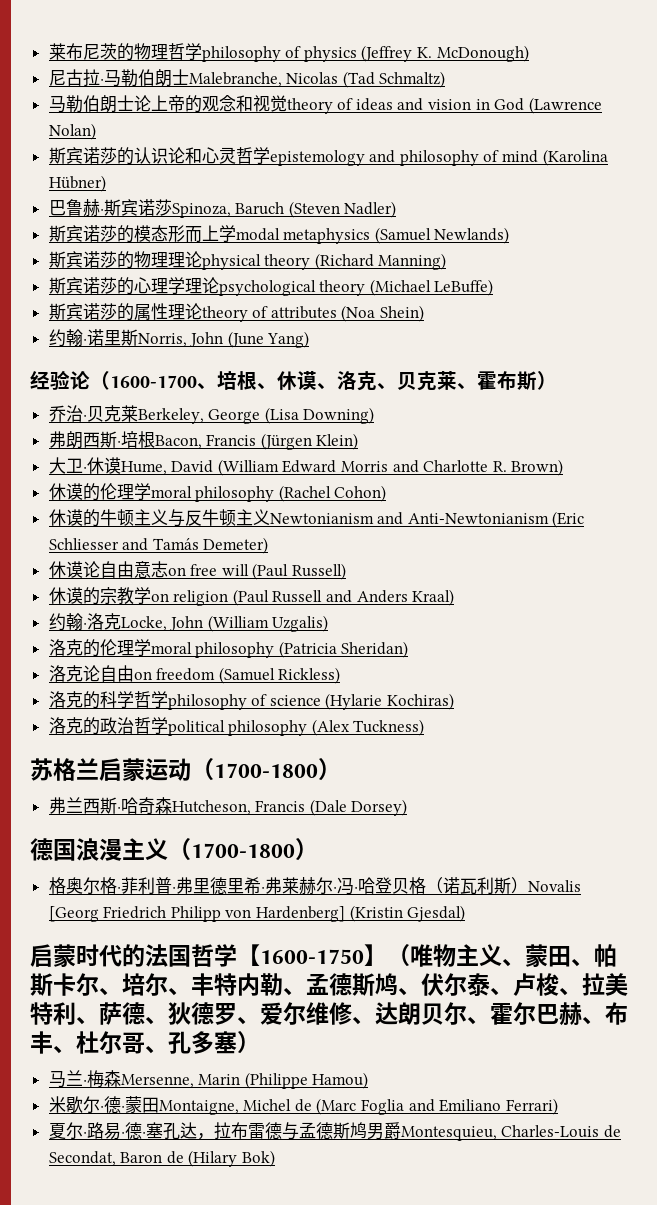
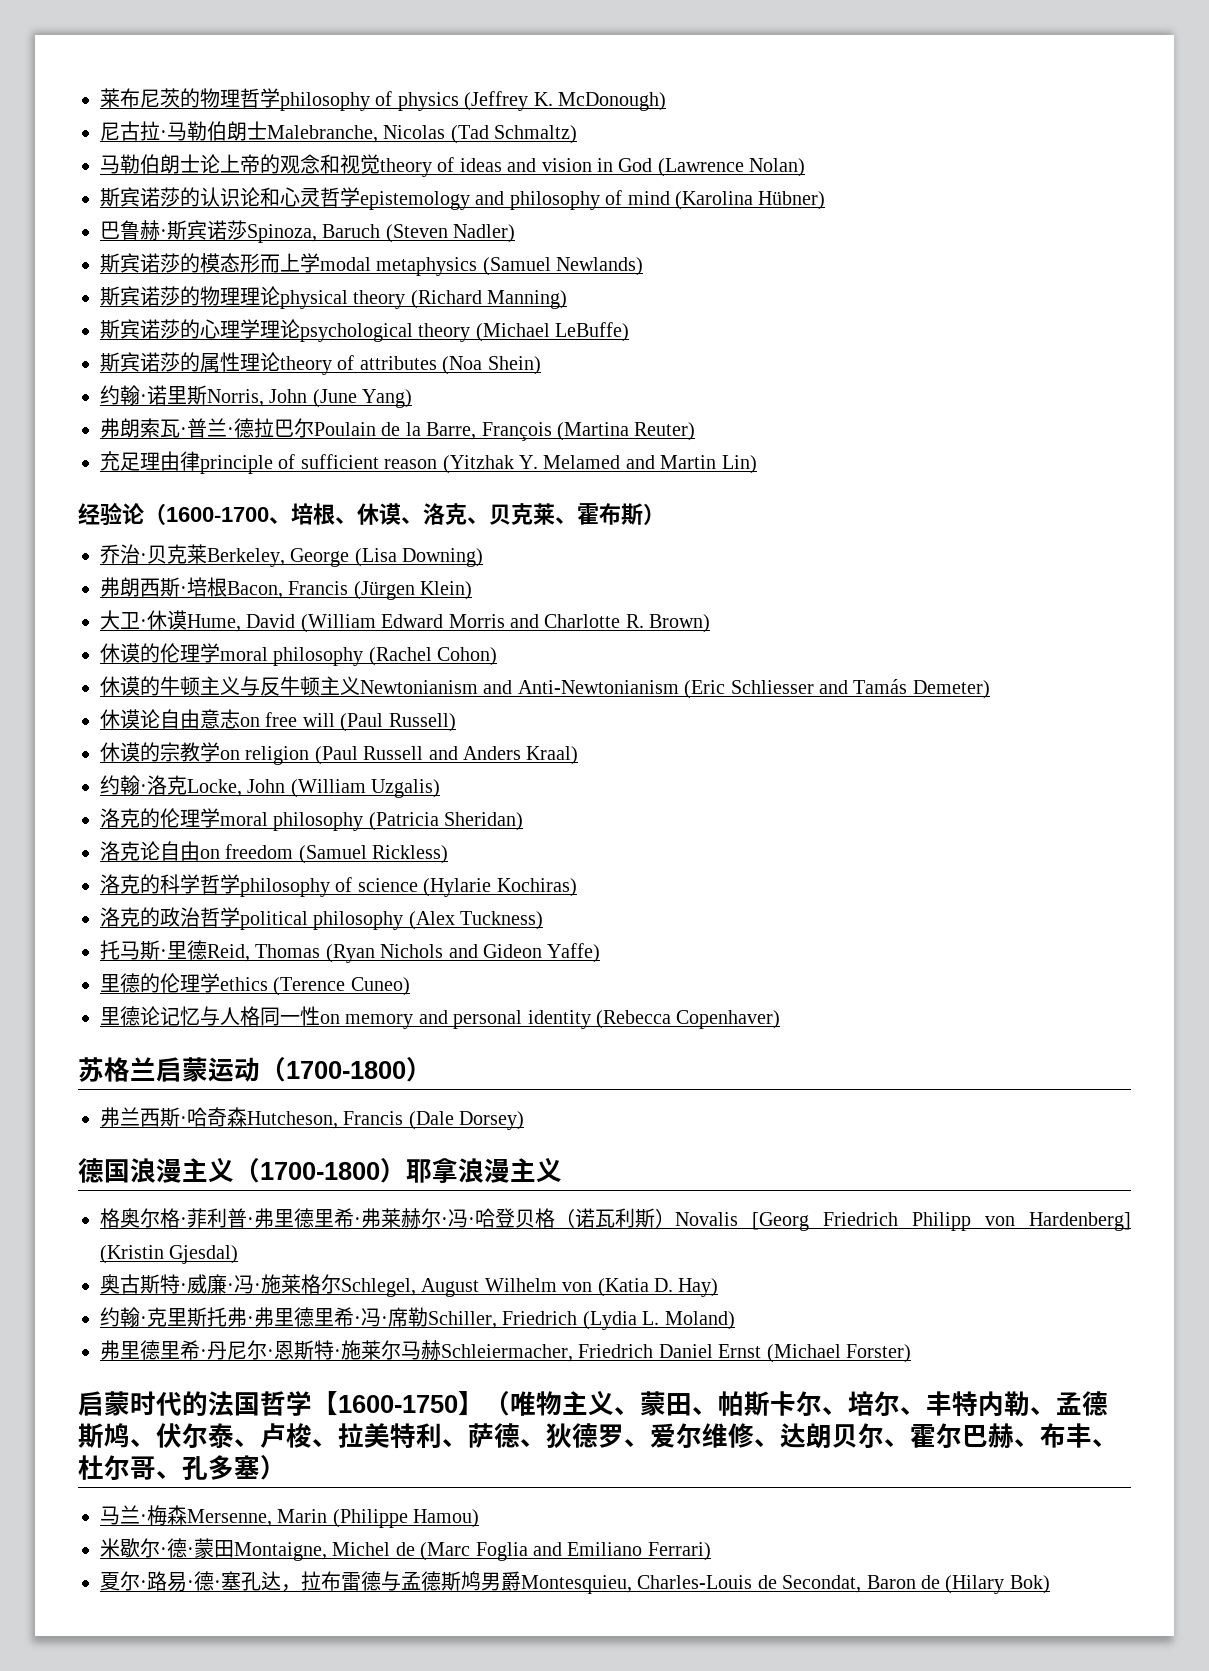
+ 弗朗索瓦·普兰·德拉巴尔Poulain de la Barre, François (Martina Reuter)
+ 充足理由律principle of sufficient reason (Yitzhak Y. Melamed and Martin Lin)
+ 托马斯·里德Reid, Thomas (Ryan Nichols and Gideon Yaffe)
+ 里德的伦理学ethics (Terence Cuneo)
+ 里德论记忆与人格同一性on memory and personal identity (Rebecca Copenhaver)
- 德国浪漫主义（1700-1800）
+ 德国浪漫主义（1700-1800）耶拿浪漫主义
+ 奥古斯特·威廉·冯·施莱格尔Schlegel, August Wilhelm von (Katia D. Hay)
+ 约翰·克里斯托弗·弗里德里希·冯·席勒Schiller, Friedrich (Lydia L. Moland)
+ 弗里德里希·丹尼尔·恩斯特·施莱尔马赫Schleiermacher, Friedrich Daniel Ernst (Michael Forster)

